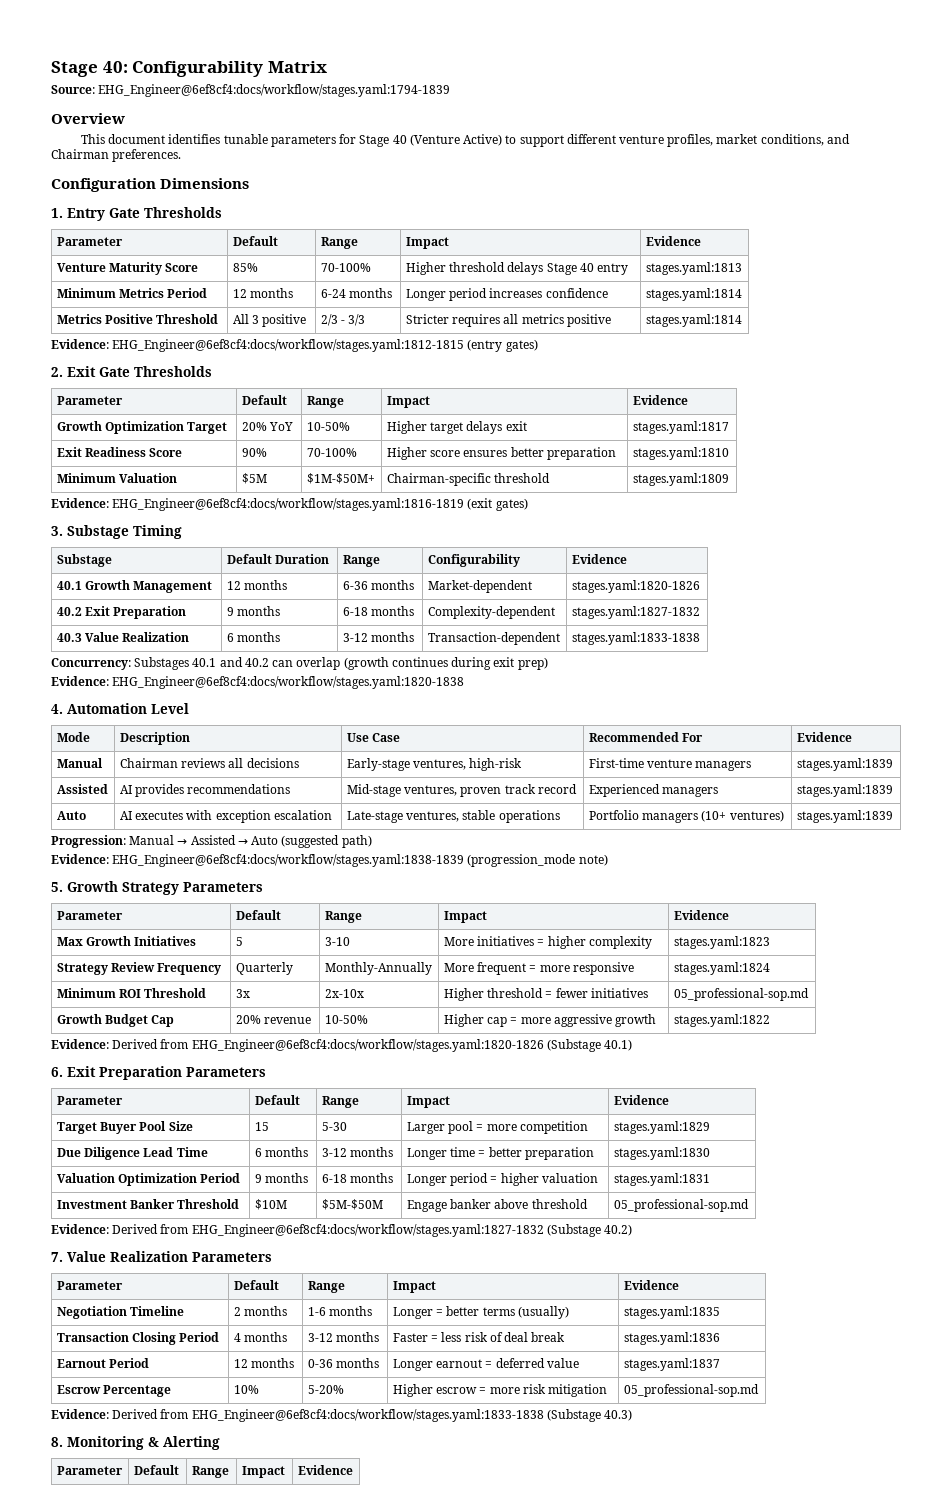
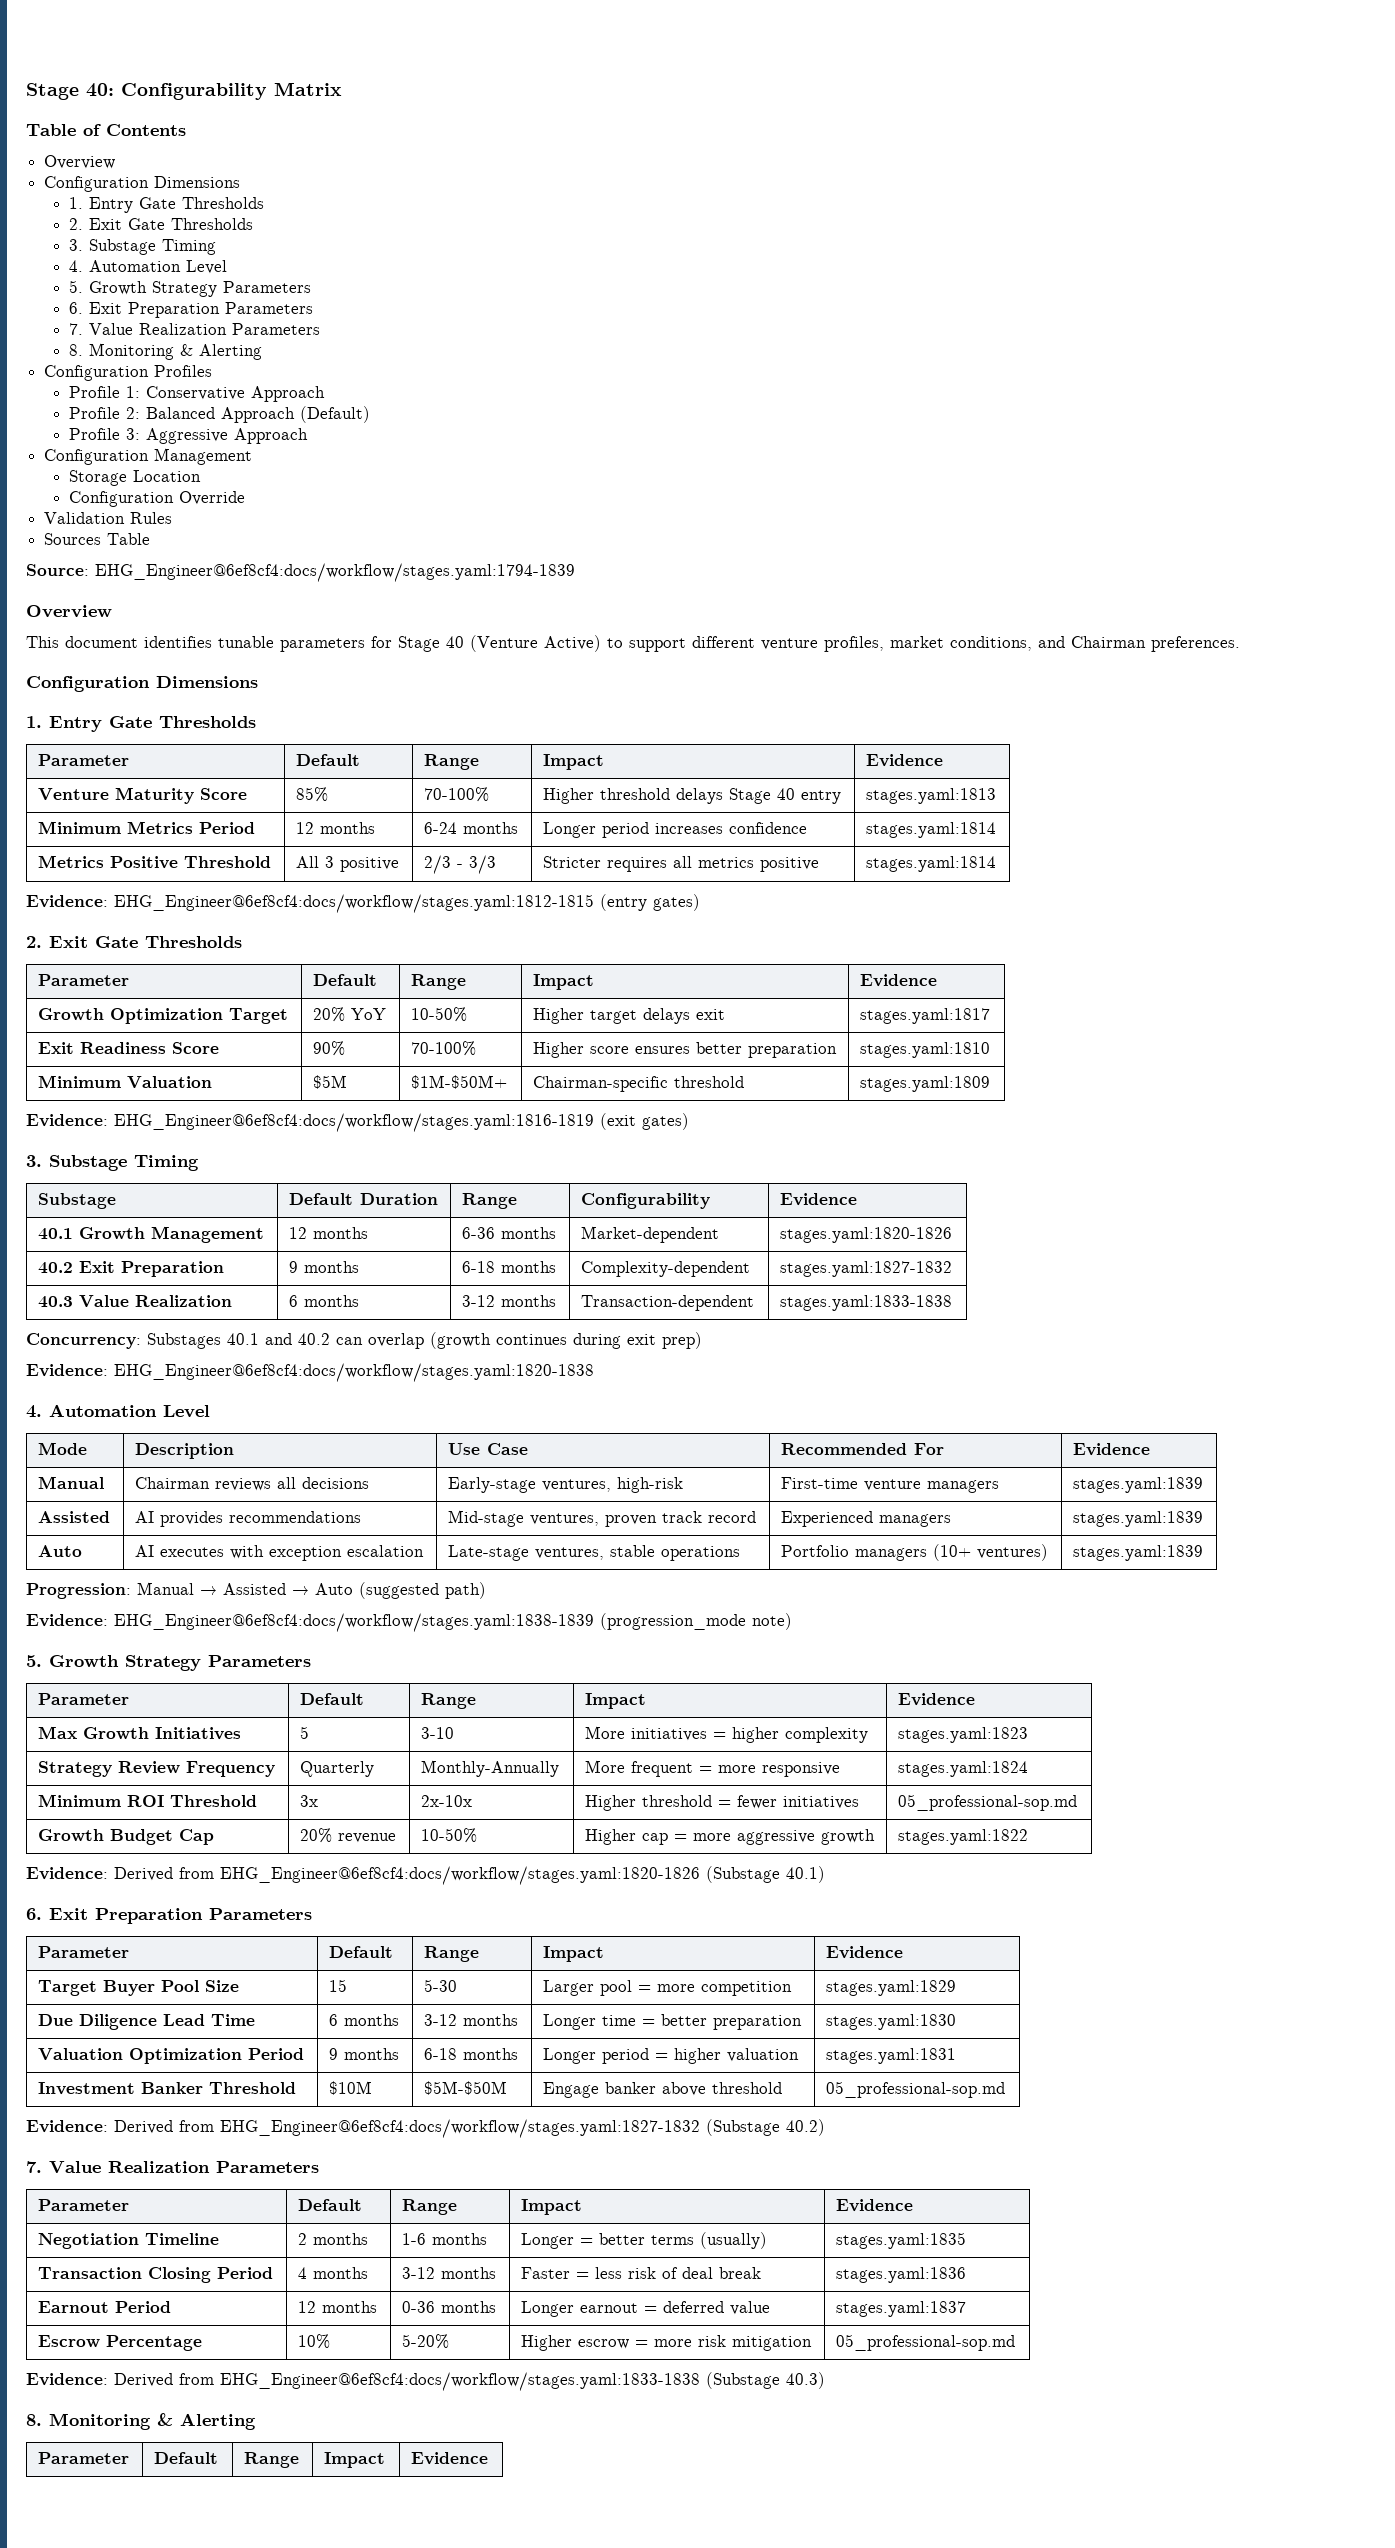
+ Table of Contents
+ Overview
+ Configuration Dimensions
+ 1. Entry Gate Thresholds
+ 2. Exit Gate Thresholds
+ 3. Substage Timing
+ 4. Automation Level
+ 5. Growth Strategy Parameters
+ 6. Exit Preparation Parameters
+ 7. Value Realization Parameters
+ 8. Monitoring & Alerting
+ Configuration Profiles
+ Profile 1: Conservative Approach
+ Profile 2: Balanced Approach (Default)
+ Profile 3: Aggressive Approach
+ Configuration Management
+ Storage Location
+ Configuration Override
+ Validation Rules
+ Sources Table

